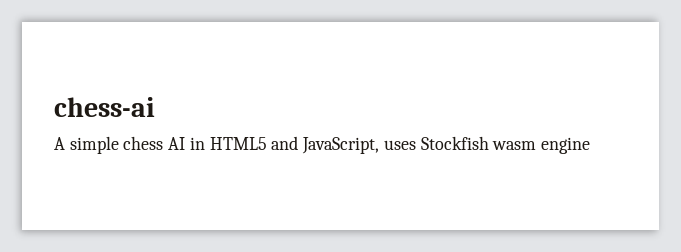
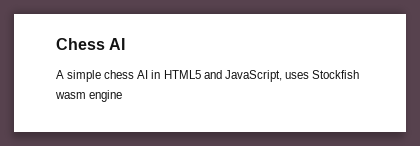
- chess-ai
+ Chess AI

